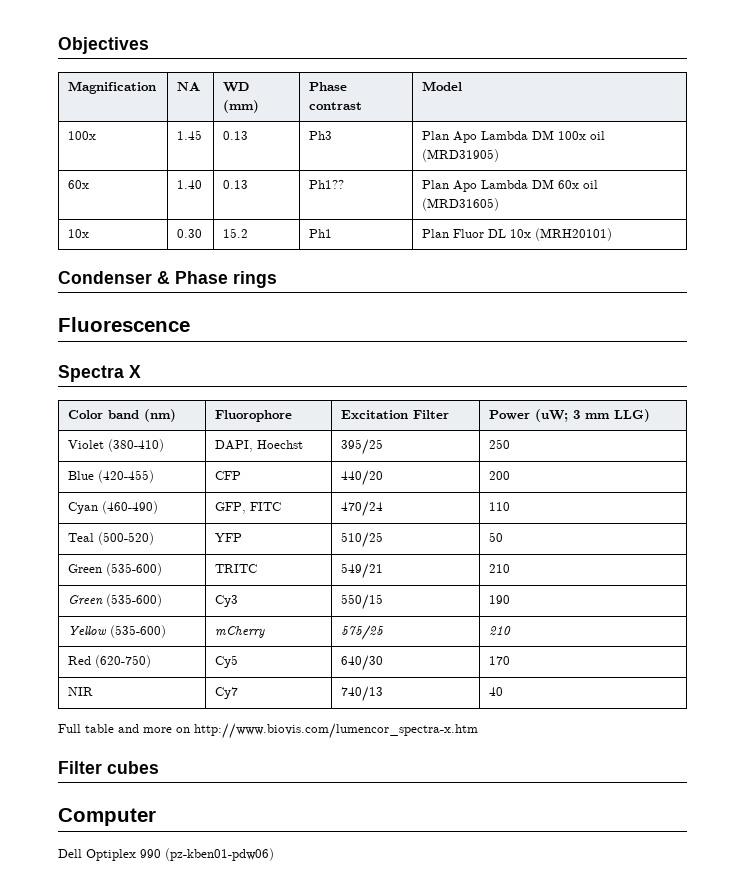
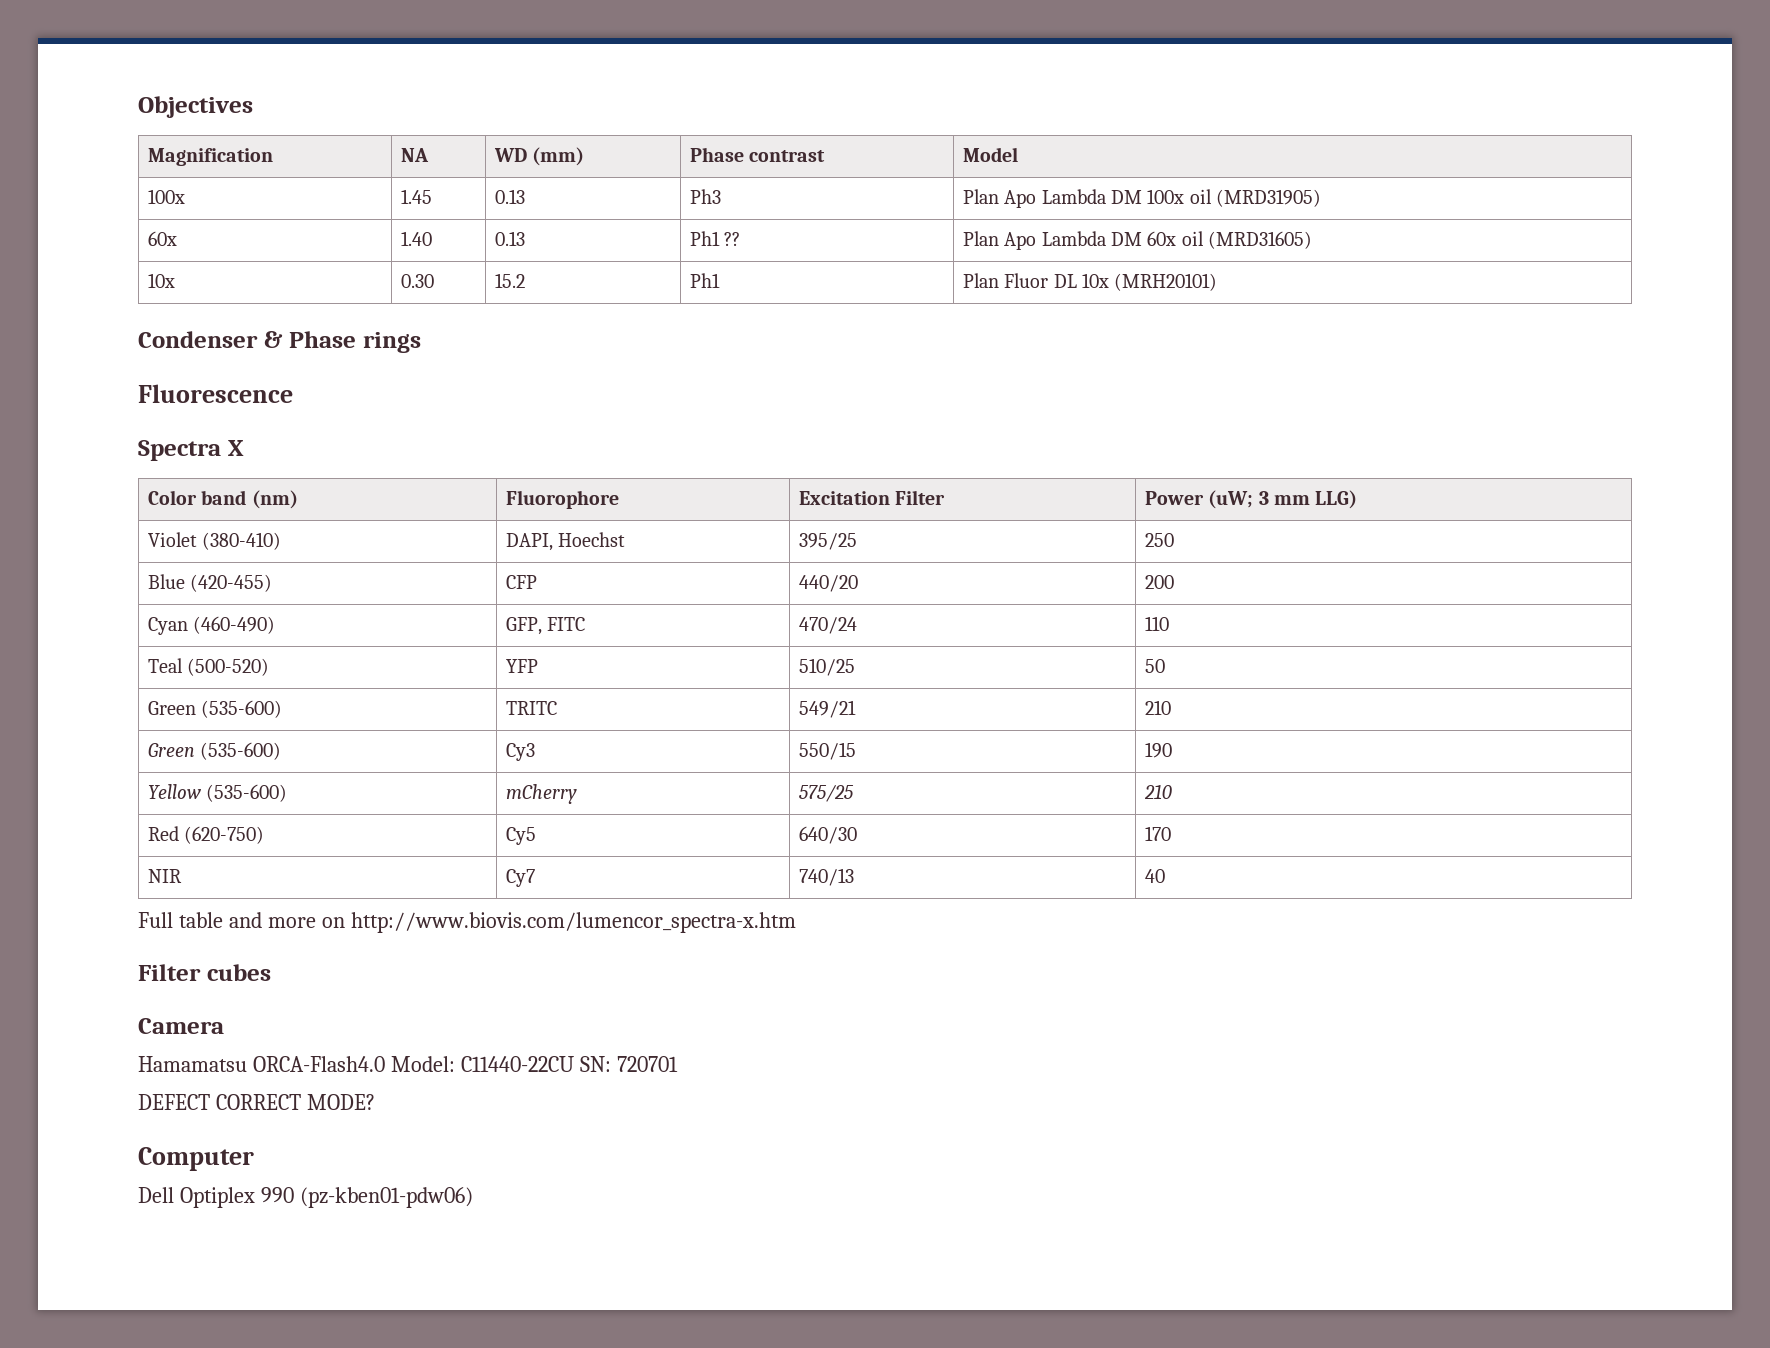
- 60x | 1.40 | 0.13 | Ph1?? | Plan Apo Lambda DM 60x oil (MRD31605)
+ 60x | 1.40 | 0.13 | Ph1 ?? | Plan Apo Lambda DM 60x oil (MRD31605)
+ Camera
+ Hamamatsu ORCA-Flash4.0 Model: C11440-22CU SN: 720701
+ DEFECT CORRECT MODE?

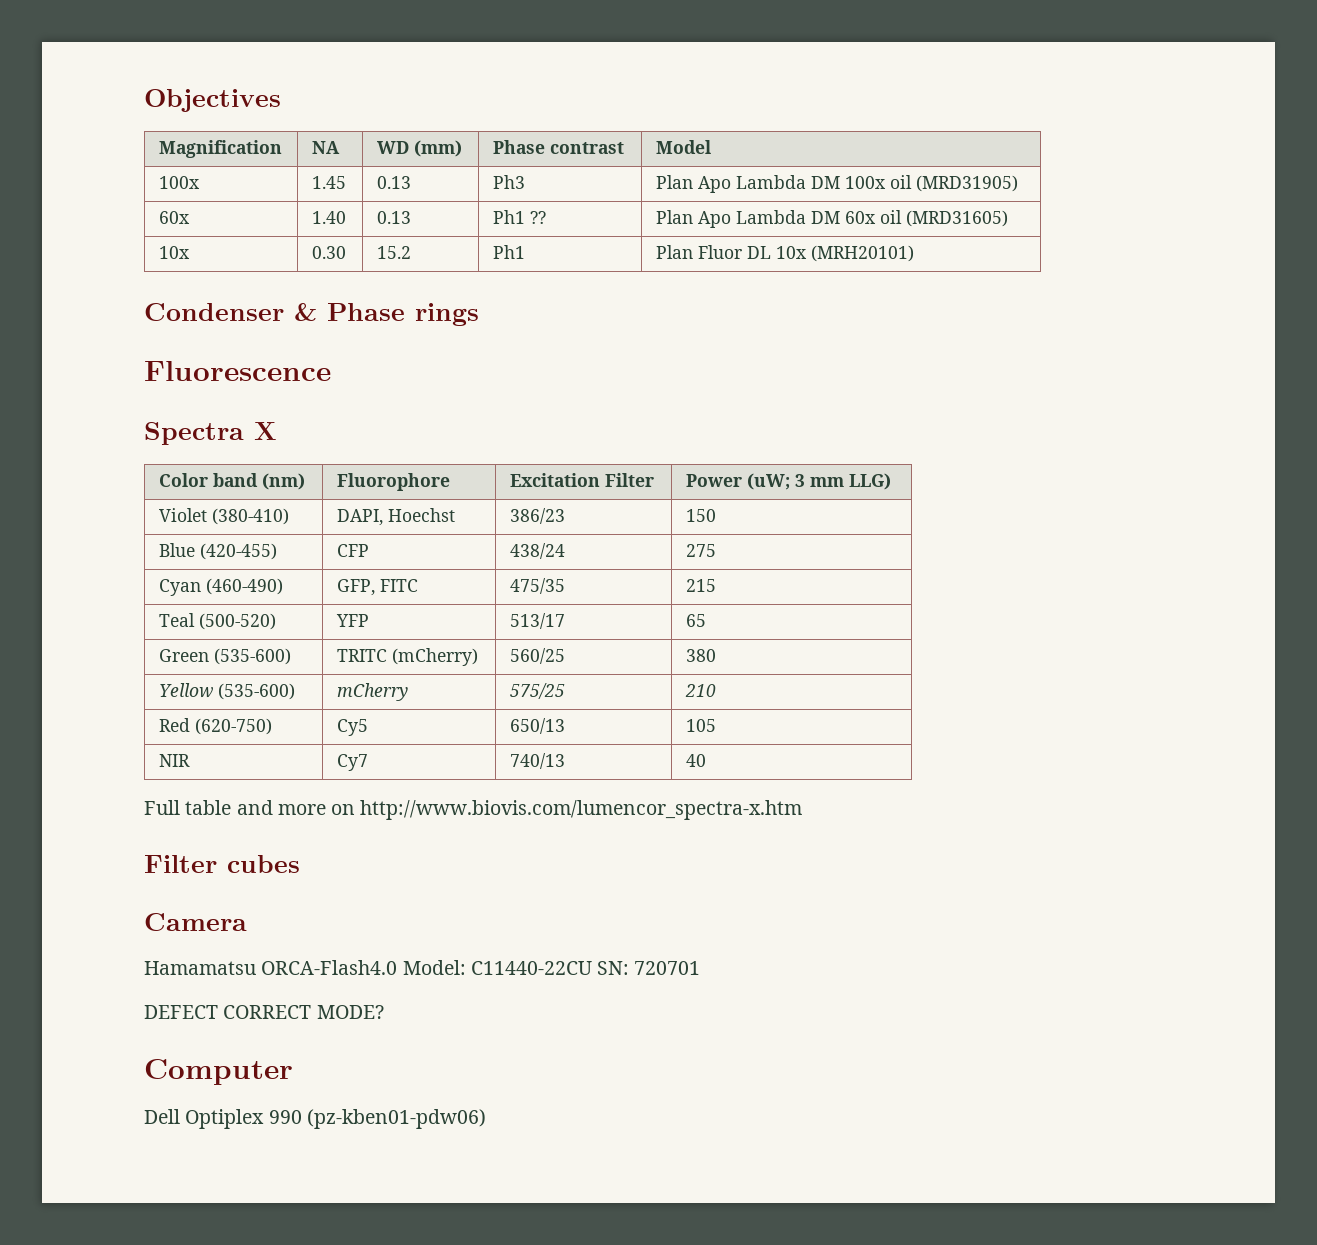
- Violet (380-410) | DAPI, Hoechst | 395/25 | 250
+ Violet (380-410) | DAPI, Hoechst | 386/23 | 150
- Blue (420-455) | CFP | 440/20 | 200
+ Blue (420-455) | CFP | 438/24 | 275
- Cyan (460-490) | GFP, FITC | 470/24 | 110
+ Cyan (460-490) | GFP, FITC | 475/35 | 215
- Teal (500-520) | YFP | 510/25 | 50
+ Teal (500-520) | YFP | 513/17 | 65
- Green (535-600) | TRITC | 549/21 | 210
- Green (535-600) | Cy3 | 550/15 | 190
+ Green (535-600) | TRITC (mCherry) | 560/25 | 380
- Red (620-750) | Cy5 | 640/30 | 170
+ Red (620-750) | Cy5 | 650/13 | 105

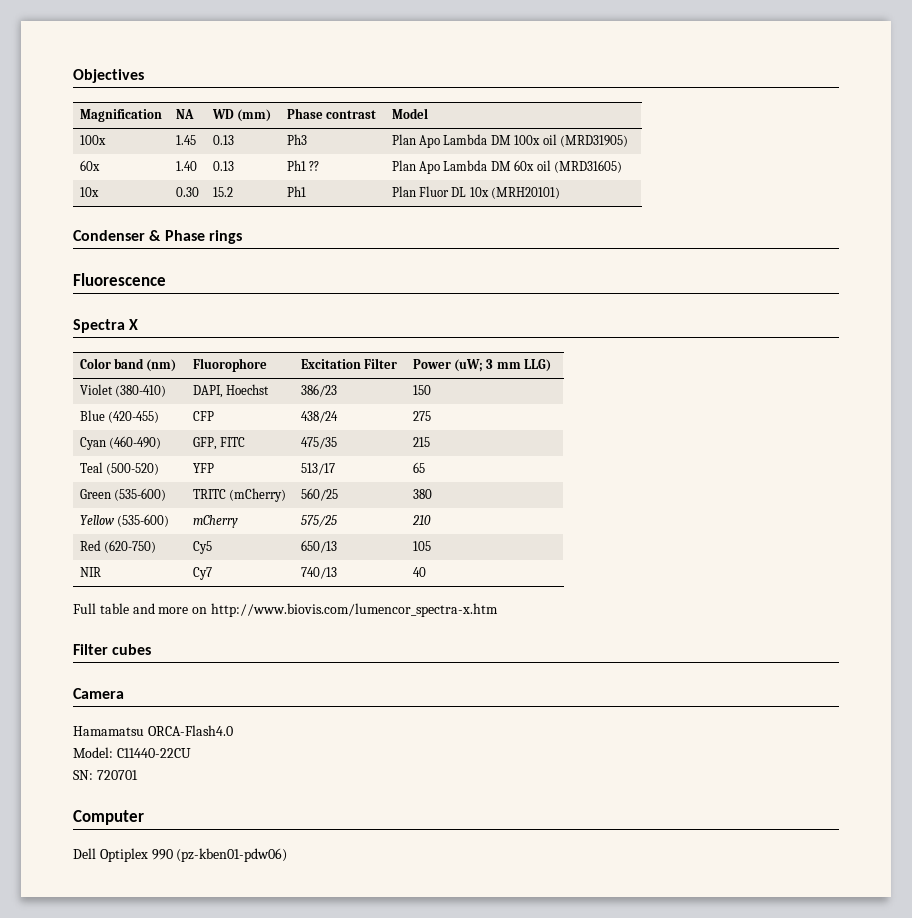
- Hamamatsu ORCA-Flash4.0 Model: C11440-22CU SN: 720701
+ Hamamatsu ORCA-Flash4.0
+ Model: C11440-22CU
+ SN: 720701
- DEFECT CORRECT MODE?

